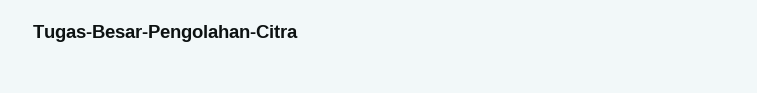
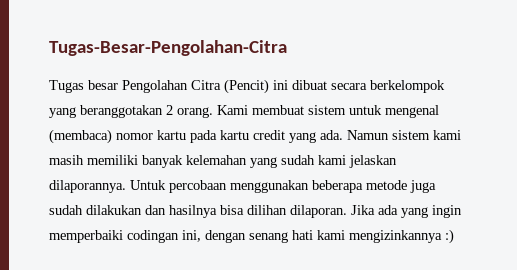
+ Tugas besar Pengolahan Citra (Pencit) ini dibuat secara berkelompok yang beranggotakan 2 orang. Kami membuat sistem untuk mengenal (membaca) nomor kartu pada kartu credit yang ada. Namun sistem kami masih memiliki banyak kelemahan yang sudah kami jelaskan dilaporannya. Untuk percobaan menggunakan beberapa metode juga sudah dilakukan dan hasilnya bisa dilihan dilaporan. Jika ada yang ingin memperbaiki codingan ini, dengan senang hati kami mengizinkannya :)

